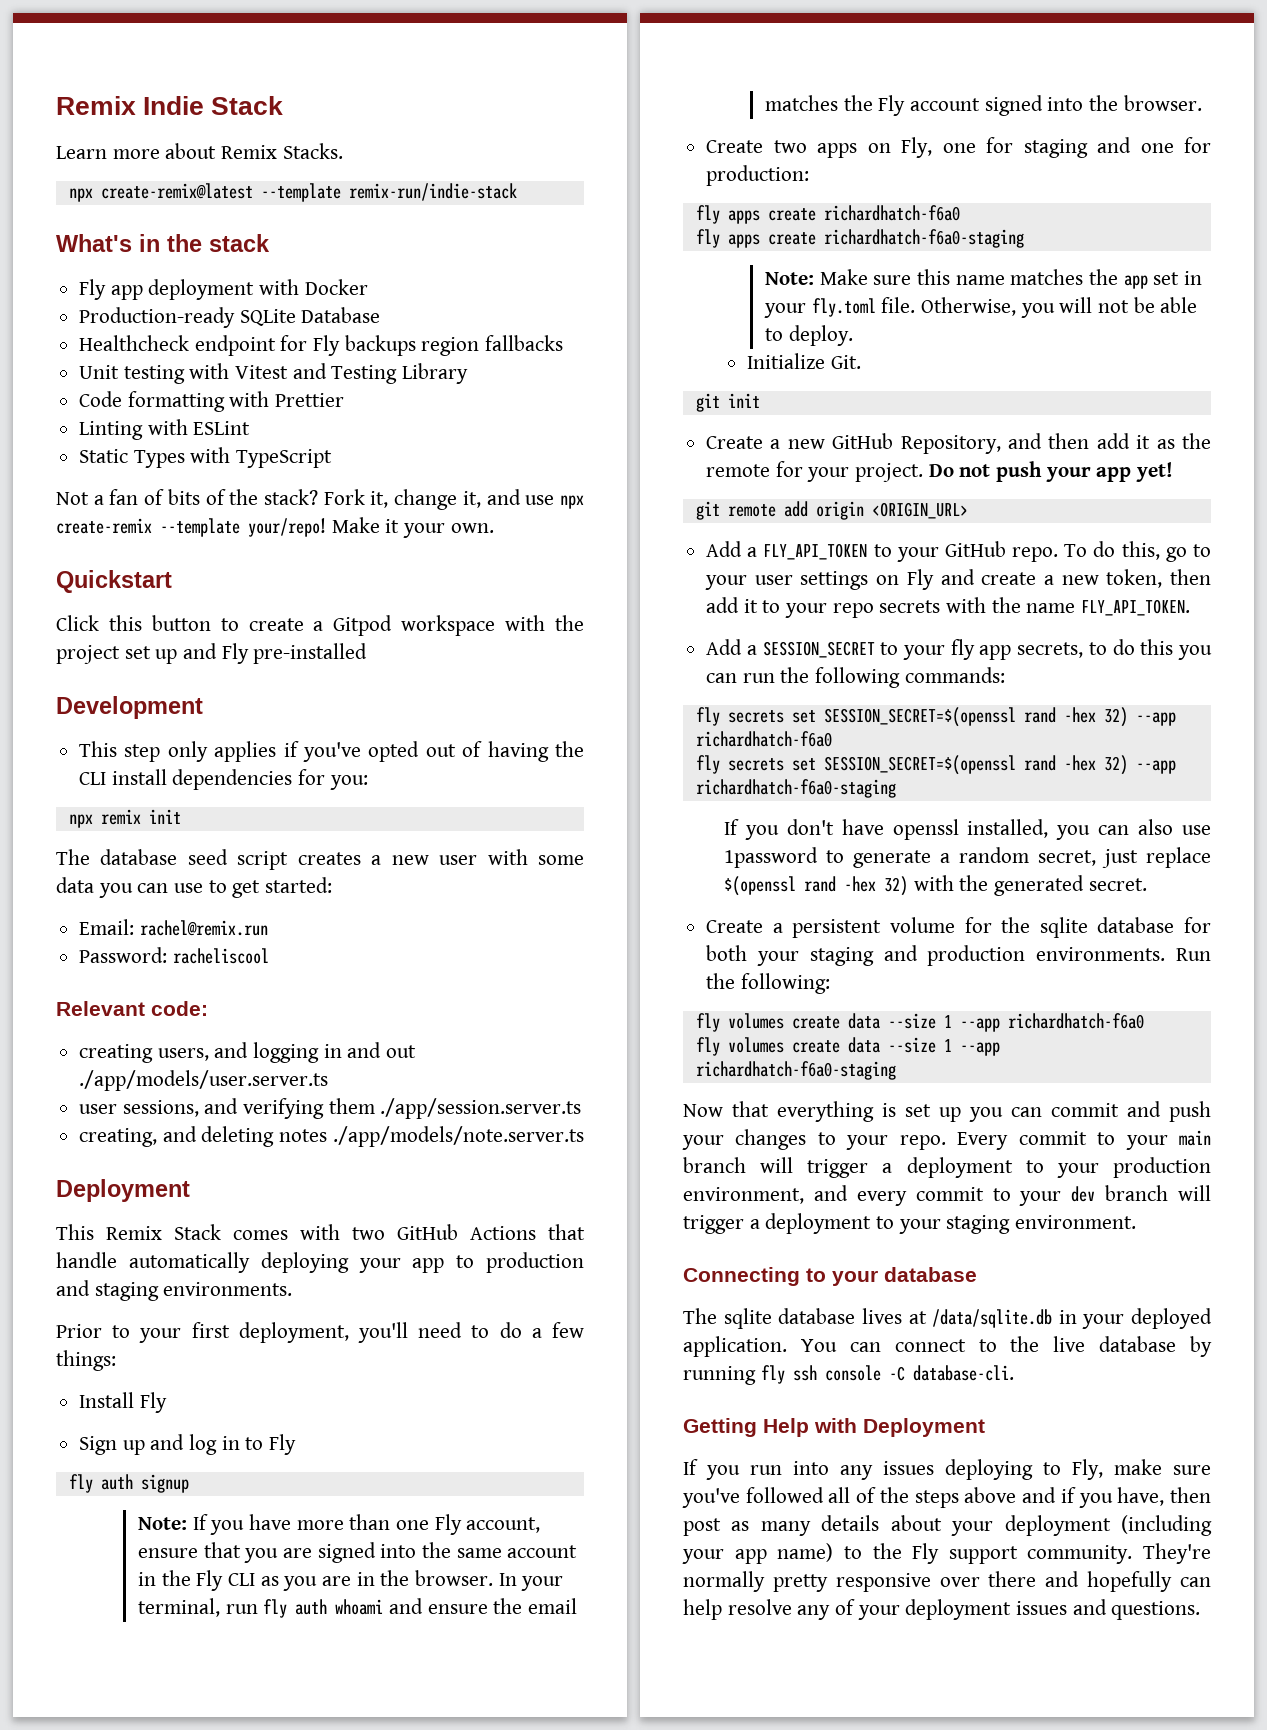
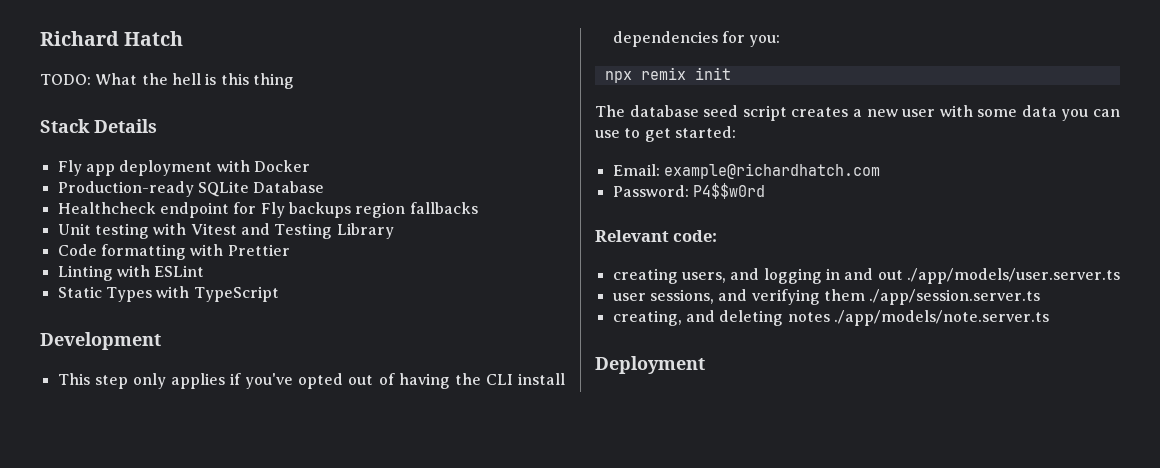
- Remix Indie Stack
- Learn more about Remix Stacks.
- npx create-remix@latest --template remix-run/indie-stack
- What's in the stack
+ Richard Hatch
+ TODO: What the hell is this thing
+ Stack Details
- Not a fan of bits of the stack? Fork it, change it, and use npx create-remix --template your/repo! Make it your own.
- Quickstart
- Click this button to create a Gitpod workspace with the project set up and Fly pre-installed
- Email: rachel@remix.run
+ Email: example@richardhatch.com
- Password: racheliscool
+ Password: P4$$w0rd
- This Remix Stack comes with two GitHub Actions that handle automatically deploying your app to production and staging environments.
- Prior to your first deployment, you'll need to do a few things:
- Install Fly
- Sign up and log in to Fly
- fly auth signup
- Note: If you have more than one Fly account, ensure that you are signed into the same account in the Fly CLI as you are in the browser. In your terminal, run fly auth whoami and ensure the email matches the Fly account signed into the browser.
- Create two apps on Fly, one for staging and one for production:
- fly apps create richardhatch-f6a0
- fly apps create richardhatch-f6a0-staging
- Note: Make sure this name matches the app set in your fly.toml file. Otherwise, you will not be able to deploy.
- Initialize Git.
- git init
- Create a new GitHub Repository, and then add it as the remote for your project. Do not push your app yet!
- git remote add origin <ORIGIN_URL>
- Add a FLY_API_TOKEN to your GitHub repo. To do this, go to your user settings on Fly and create a new token, then add it to your repo secrets with the name FLY_API_TOKEN.
- Add a SESSION_SECRET to your fly app secrets, to do this you can run the following commands:
- fly secrets set SESSION_SECRET=$(openssl rand -hex 32) --app richardhatch-f6a0
- fly secrets set SESSION_SECRET=$(openssl rand -hex 32) --app richardhatch-f6a0-staging
- If you don't have openssl installed, you can also use 1password to generate a random secret, just replace $(openssl rand -hex 32) with the generated secret.
- Create a persistent volume for the sqlite database for both your staging and production environments. Run the following:
- fly volumes create data --size 1 --app richardhatch-f6a0
- fly volumes create data --size 1 --app richardhatch-f6a0-staging
- Now that everything is set up you can commit and push your changes to your repo. Every commit to your main branch will trigger a deployment to your production environment, and every commit to your dev branch will trigger a deployment to your staging environment.
- Connecting to your database
- The sqlite database lives at /data/sqlite.db in your deployed application. You can connect to the live database by running fly ssh console -C database-cli.
- Getting Help with Deployment
- If you run into any issues deploying to Fly, make sure you've followed all of the steps above and if you have, then post as many details about your deployment (including your app name) to the Fly support community. They're normally pretty responsive over there and hopefully can help resolve any of your deployment issues and questions.

